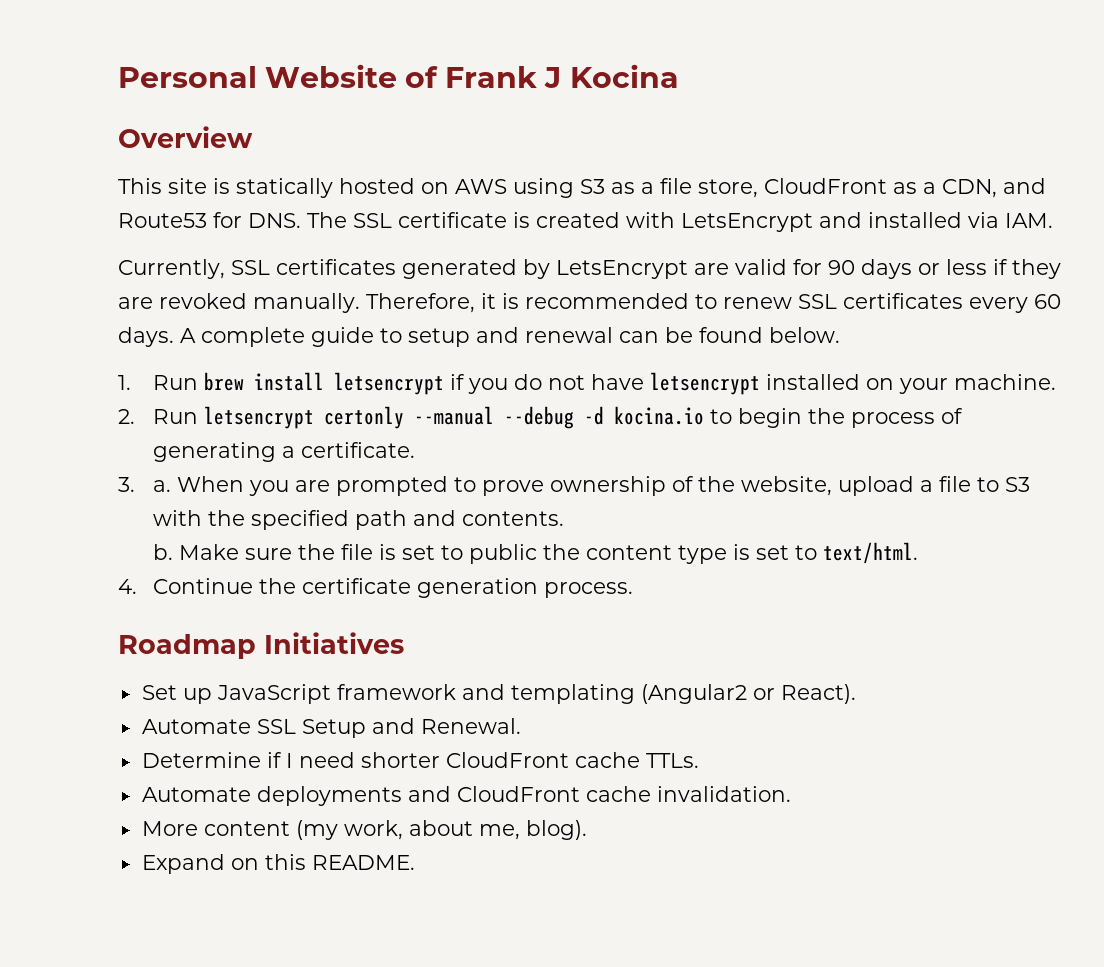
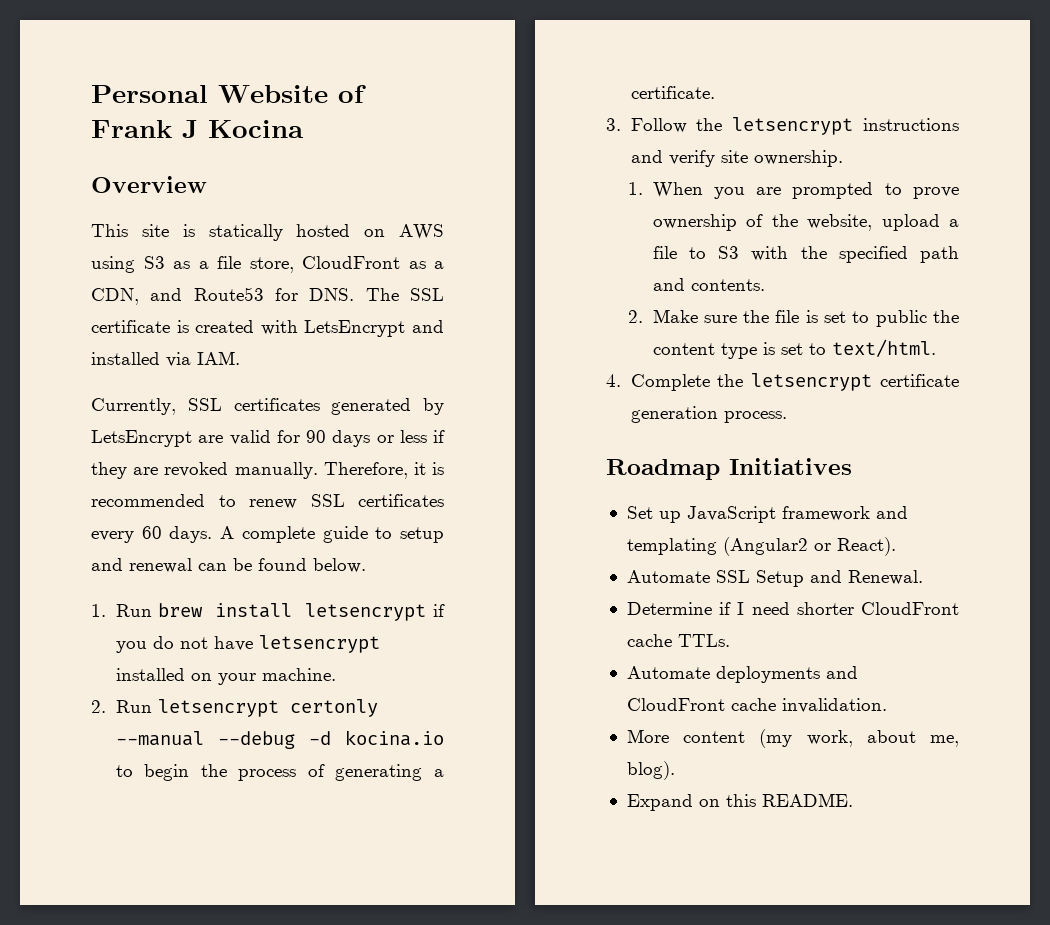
- 3. a. When you are prompted to prove ownership of the website, upload a file to S3 with the specified path and contents.
+ 3. Follow the letsencrypt instructions and verify site ownership.
+ 1. When you are prompted to prove ownership of the website, upload a file to S3 with the specified path and contents.
- b. Make sure the file is set to public the content type is set to text/html.
+ 2. Make sure the file is set to public the content type is set to text/html.
- 4. Continue the certificate generation process.
+ 4. Complete the letsencrypt certificate generation process.

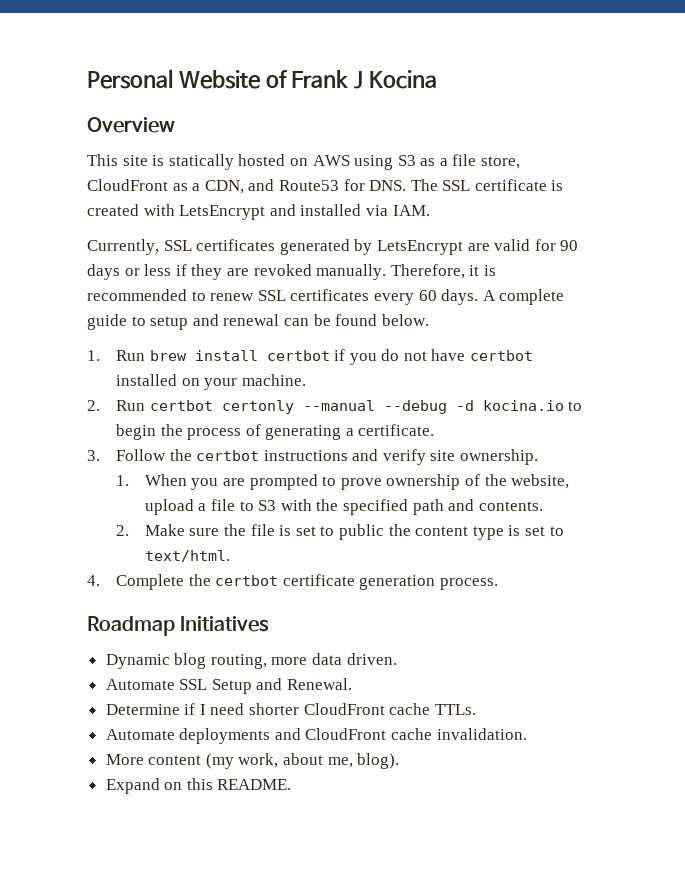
- 1. Run brew install letsencrypt if you do not have letsencrypt installed on your machine.
+ 1. Run brew install certbot if you do not have certbot installed on your machine.
- 2. Run letsencrypt certonly --manual --debug -d kocina.io to begin the process of generating a certificate.
+ 2. Run certbot certonly --manual --debug -d kocina.io to begin the process of generating a certificate.
- 3. Follow the letsencrypt instructions and verify site ownership.
+ 3. Follow the certbot instructions and verify site ownership.
- 4. Complete the letsencrypt certificate generation process.
+ 4. Complete the certbot certificate generation process.
- Set up JavaScript framework and templating (Angular2 or React).
+ Dynamic blog routing, more data driven.

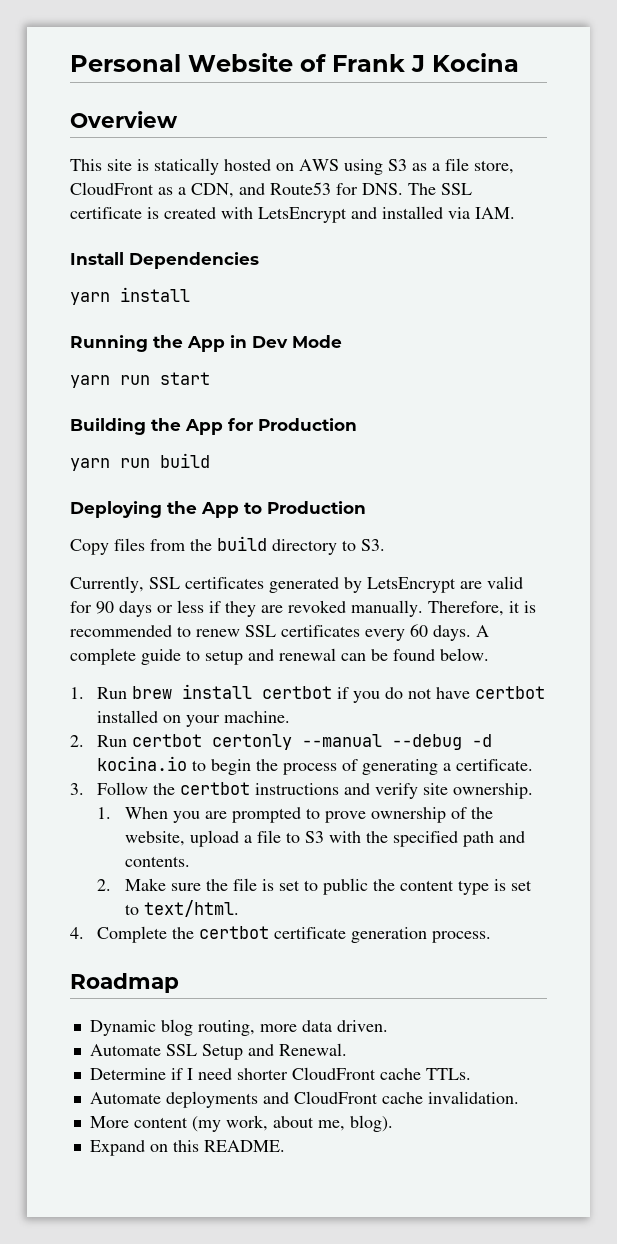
+ Install Dependencies
+ yarn install
+ Running the App in Dev Mode
+ yarn run start
+ Building the App for Production
+ yarn run build
+ Deploying the App to Production
+ Copy files from the build directory to S3.
- Roadmap Initiatives
+ Roadmap

